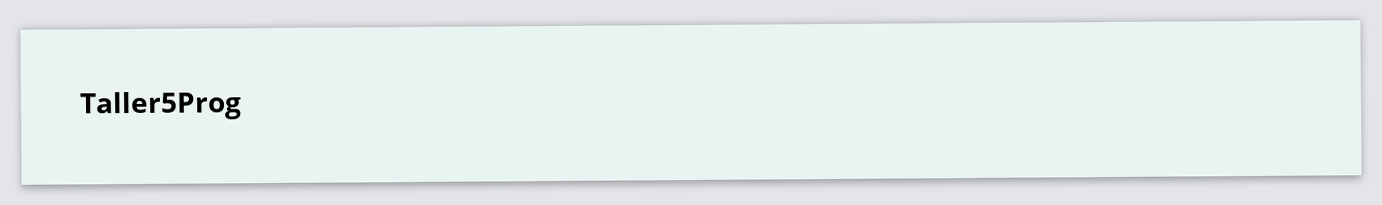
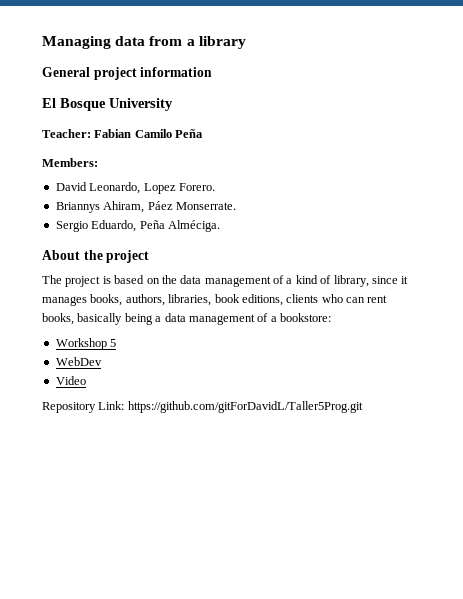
- Taller5Prog
+ Managing data from a library
+ General project information
+ El Bosque University
+ Teacher: Fabian Camilo Peña
+ Members:
+ David Leonardo, Lopez Forero.
+ Briannys Ahiram, Páez Monserrate.
+ Sergio Eduardo, Peña Alméciga.
+ About the project
+ The project is based on the data management of a kind of library, since it manages books, authors, libraries, book editions, clients who can rent books, basically being a data management of a bookstore:
+ Workshop 5
+ WebDev
+ Video
+ Repository Link: https://github.com/gitForDavidL/Taller5Prog.git

